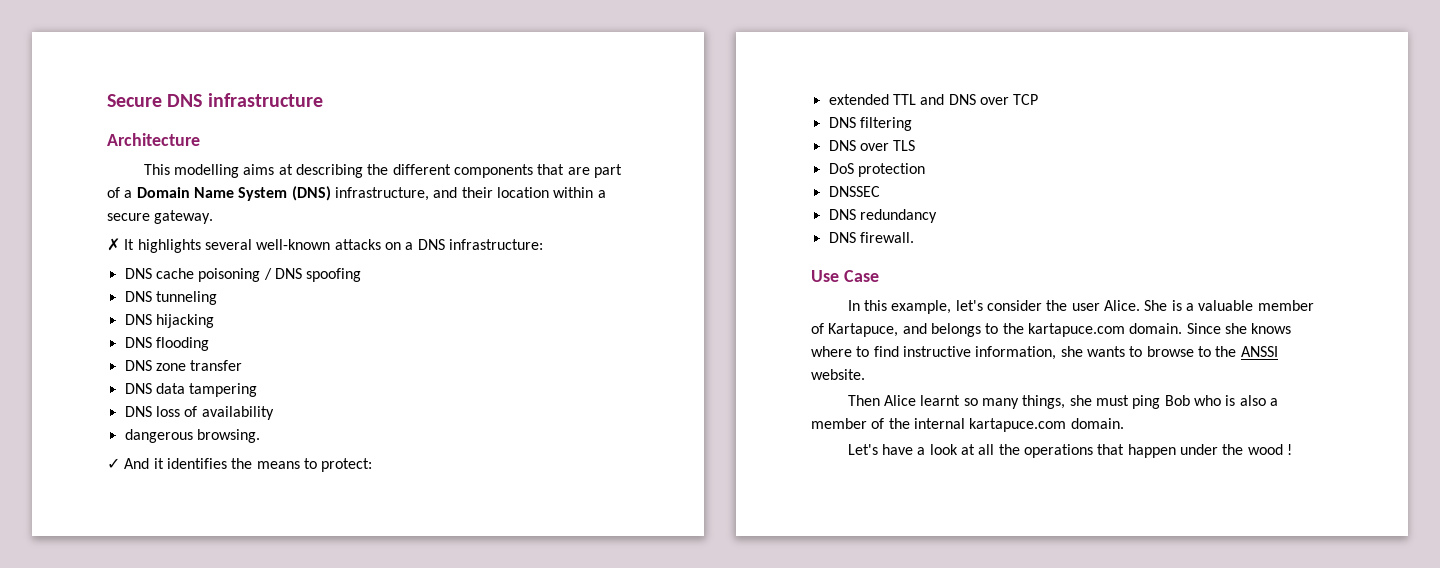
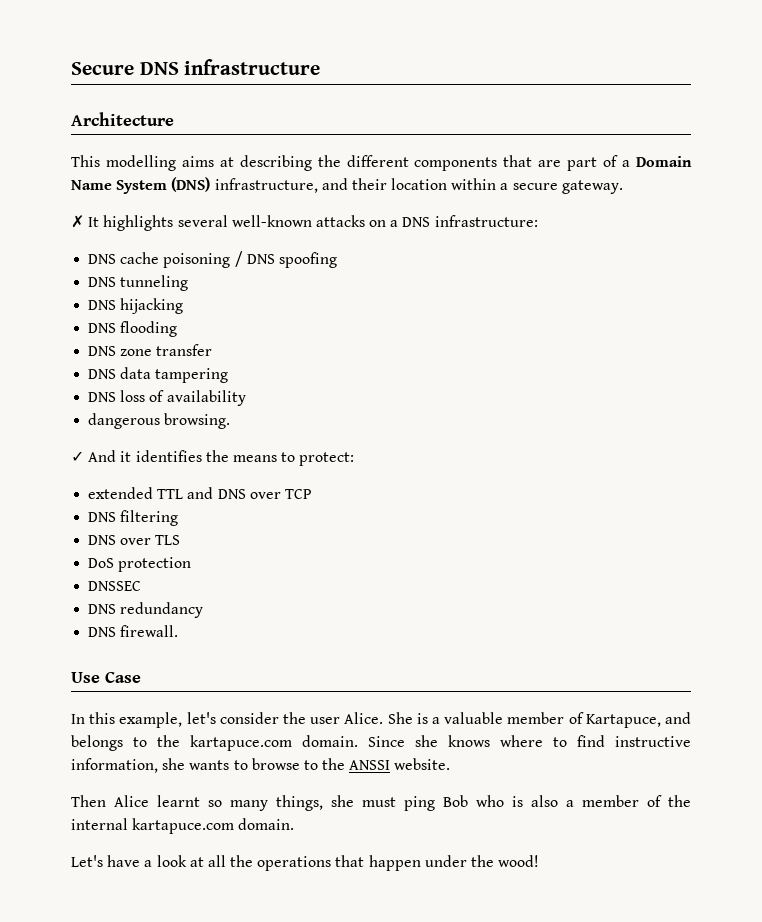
- Let's have a look at all the operations that happen under the wood !
+ Let's have a look at all the operations that happen under the wood!

